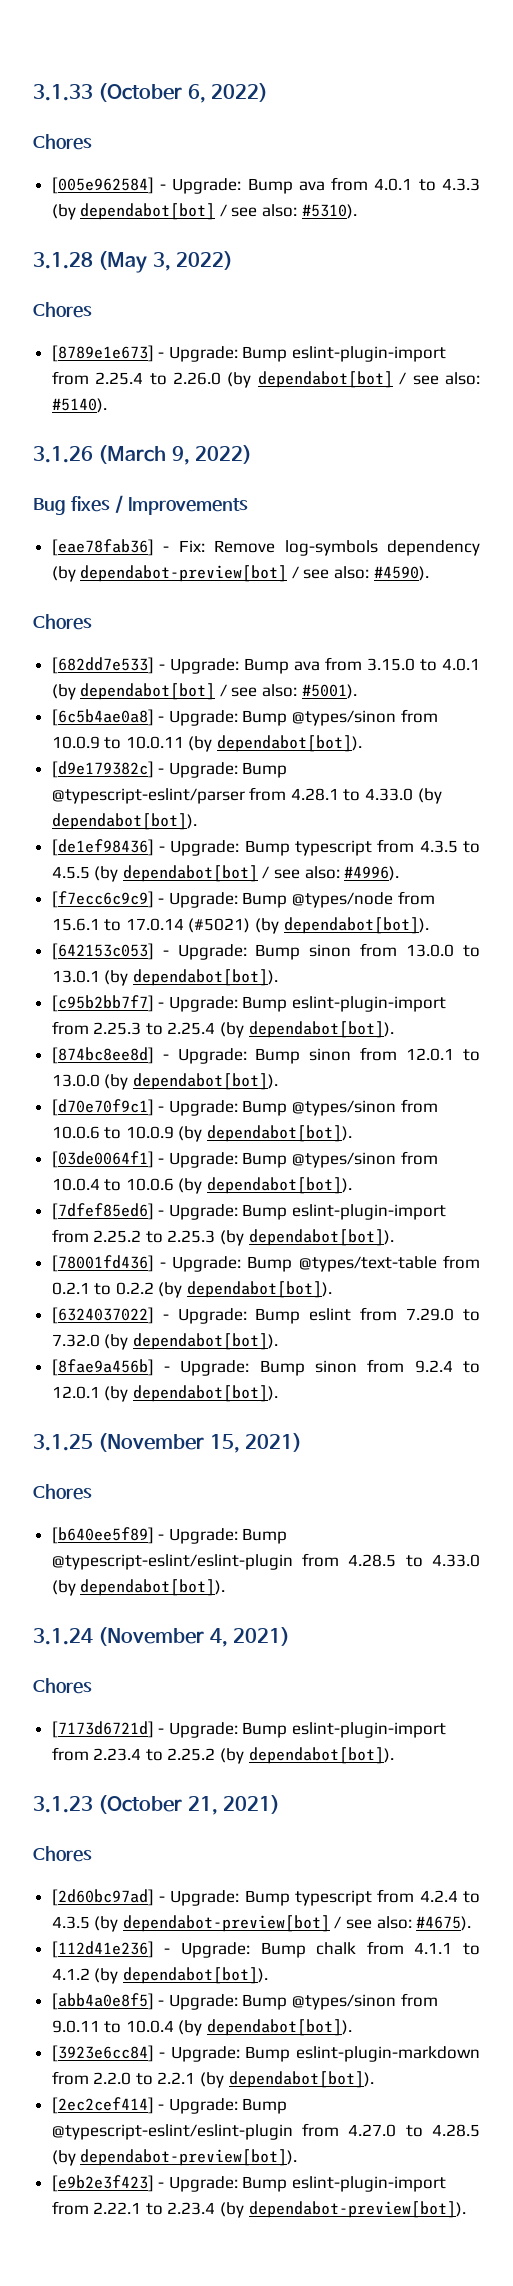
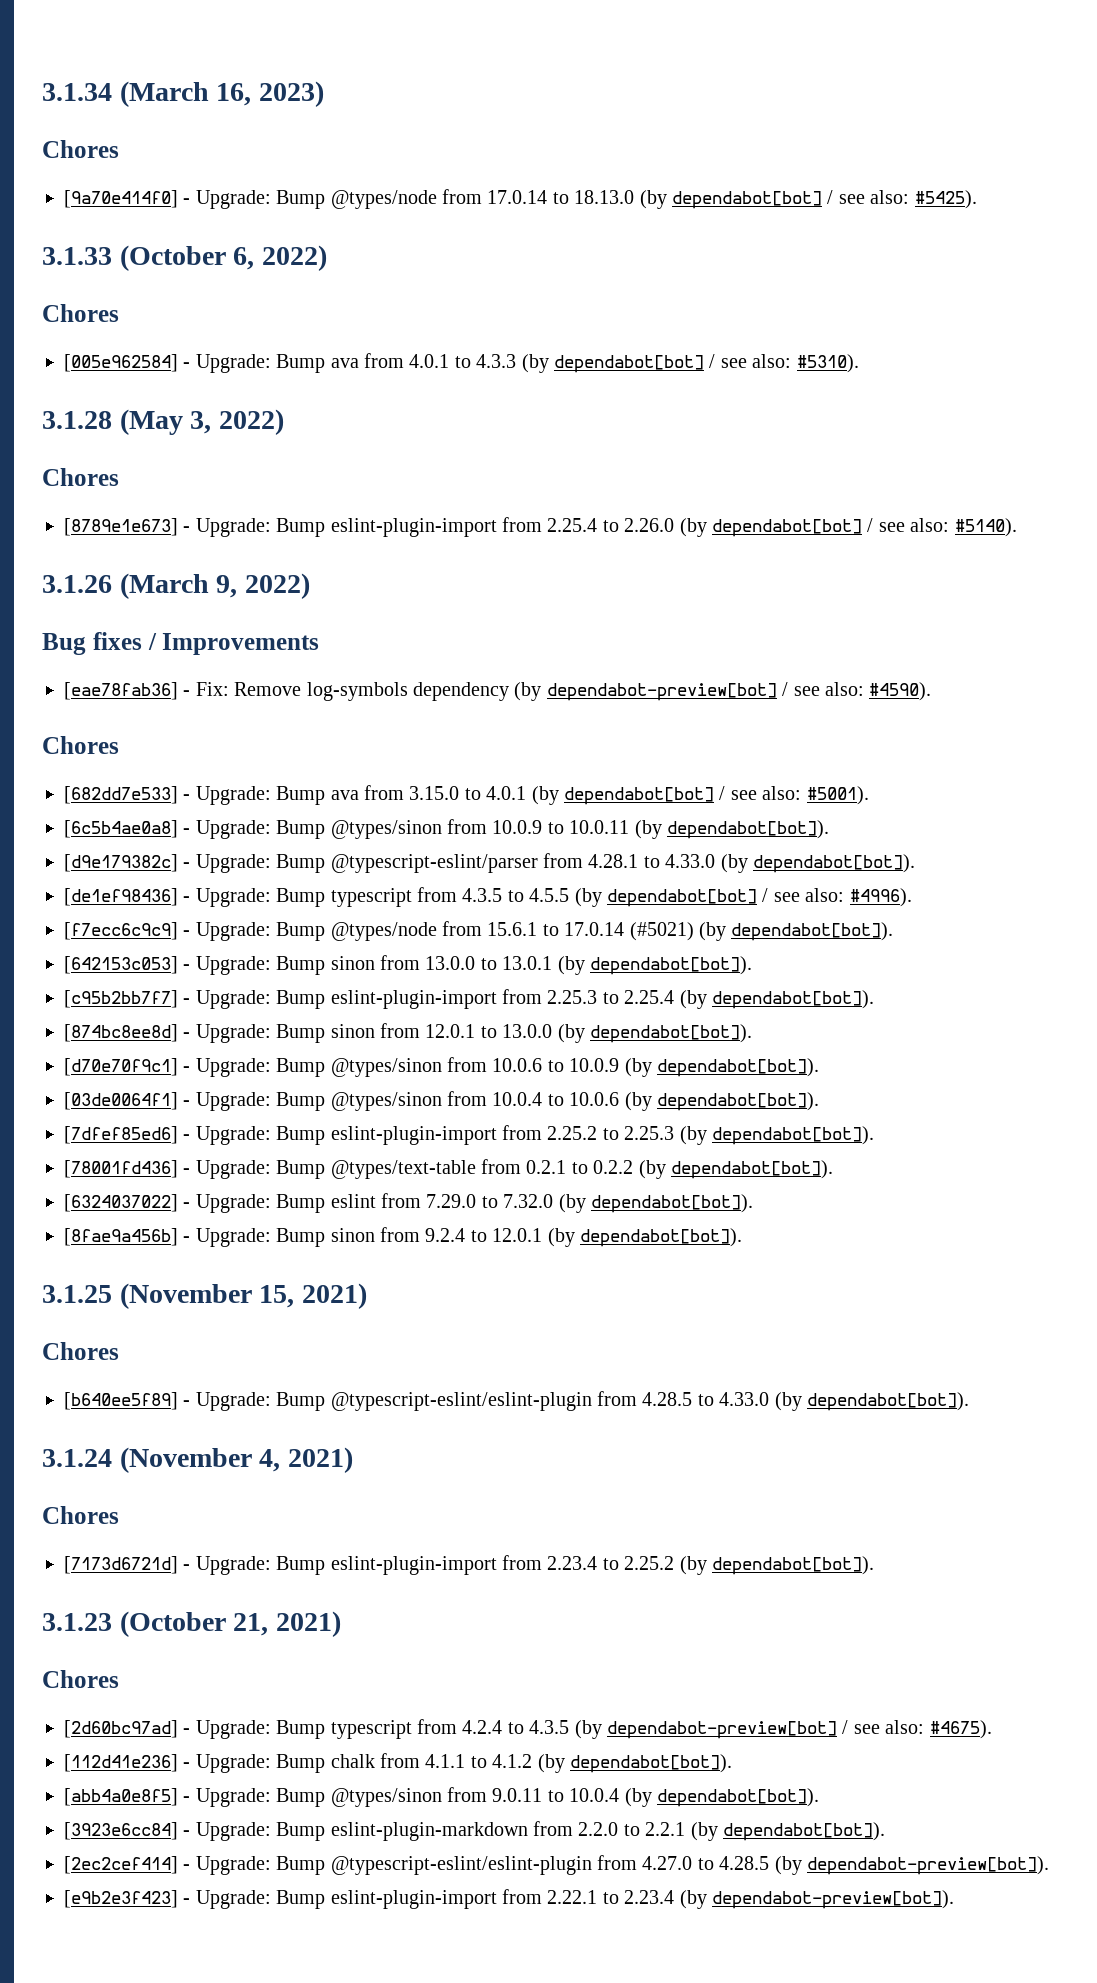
+ 3.1.34 (March 16, 2023)
+ Chores
+ [9a70e414f0] - Upgrade: Bump @types/node from 17.0.14 to 18.13.0 (by dependabot[bot] / see also: #5425).

